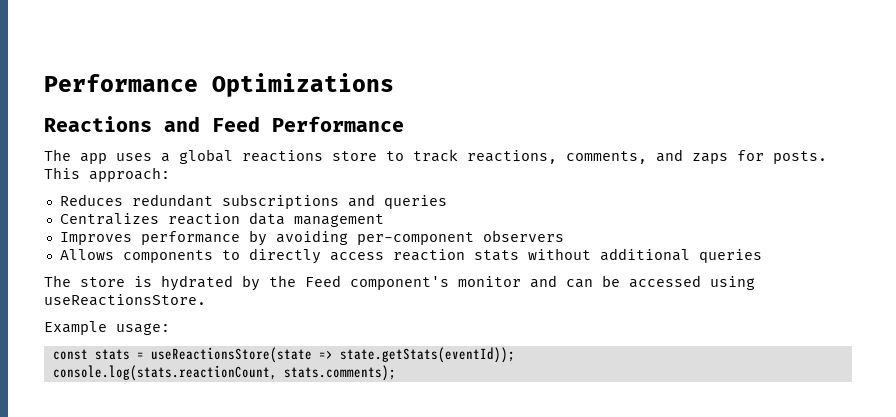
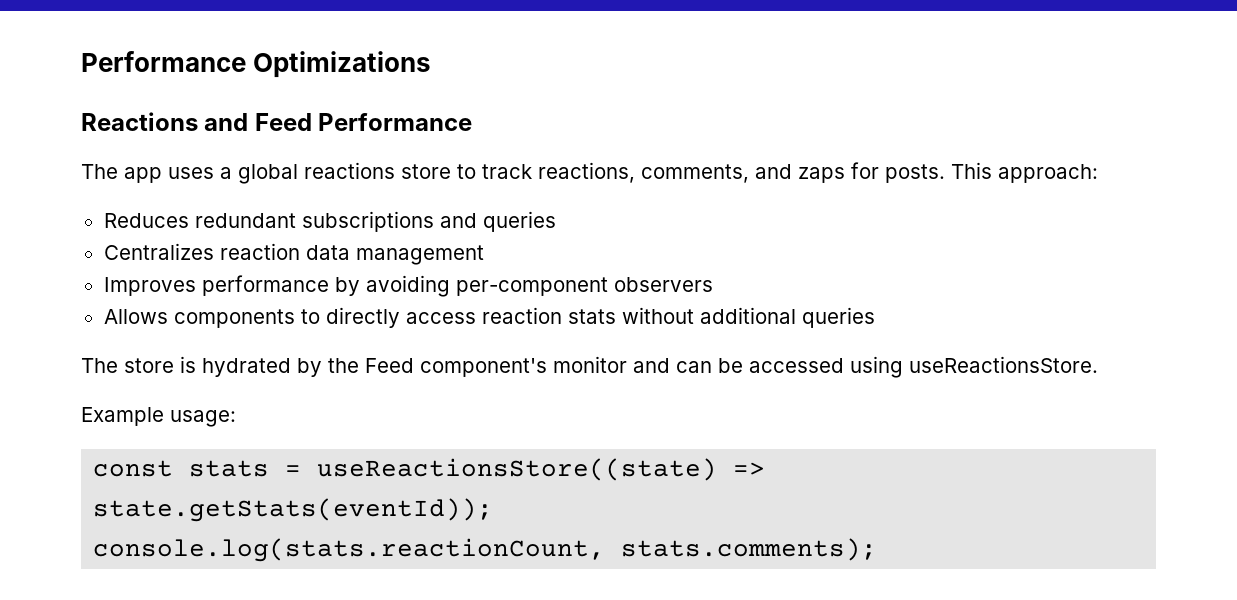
- const stats = useReactionsStore(state => state.getStats(eventId));
+ const stats = useReactionsStore((state) => state.getStats(eventId));

